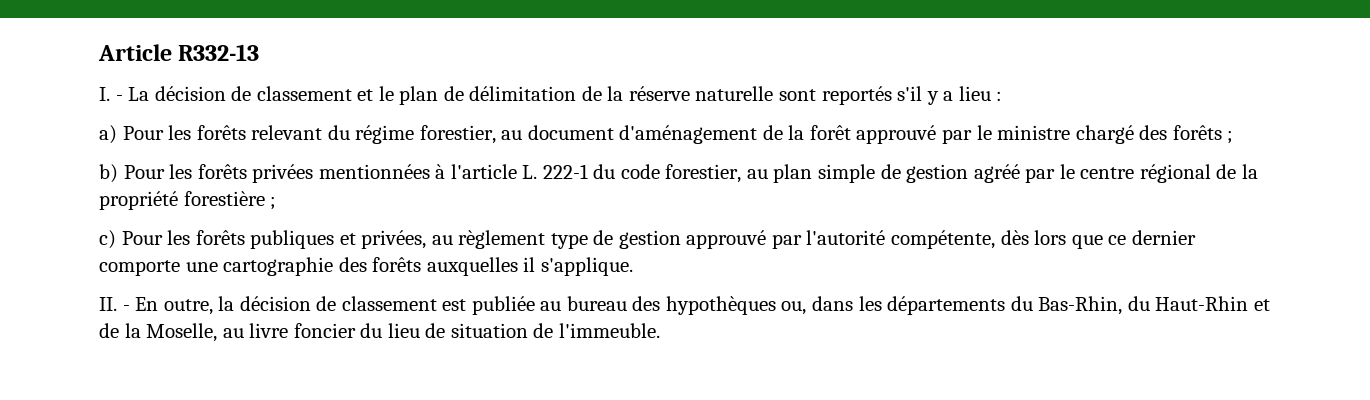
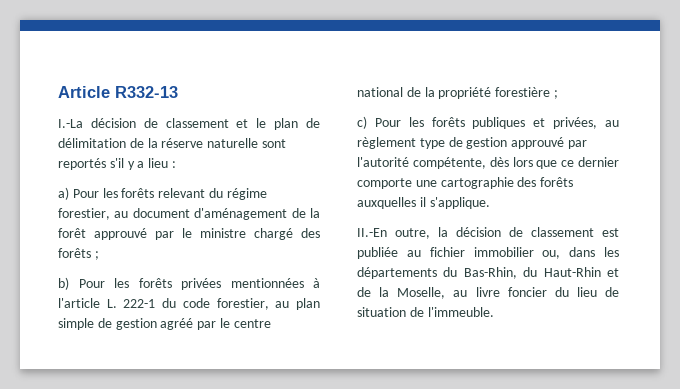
- I. - La décision de classement et le plan de délimitation de la réserve naturelle sont reportés s'il y a lieu :
+ I.-La décision de classement et le plan de délimitation de la réserve naturelle sont reportés s'il y a lieu :
- b) Pour les forêts privées mentionnées à l'article L. 222-1 du code forestier, au plan simple de gestion agréé par le centre régional de la propriété forestière ;
+ b) Pour les forêts privées mentionnées à l'article L. 222-1 du code forestier, au plan simple de gestion agréé par le centre national de la propriété forestière ;
- II. - En outre, la décision de classement est publiée au bureau des hypothèques ou, dans les départements du Bas-Rhin, du Haut-Rhin et de la Moselle, au livre foncier du lieu de situation de l'immeuble.
+ II.-En outre, la décision de classement est publiée au fichier immobilier ou, dans les départements du Bas-Rhin, du Haut-Rhin et de la Moselle, au livre foncier du lieu de situation de l'immeuble.

